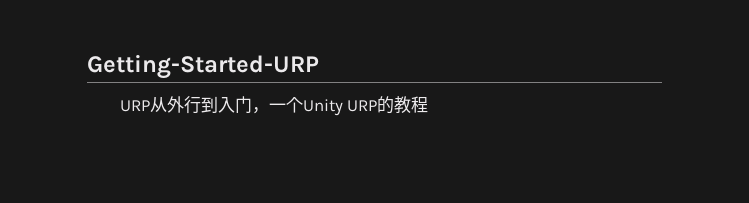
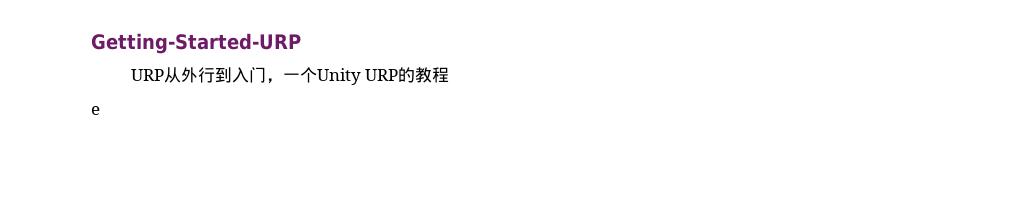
+ e

